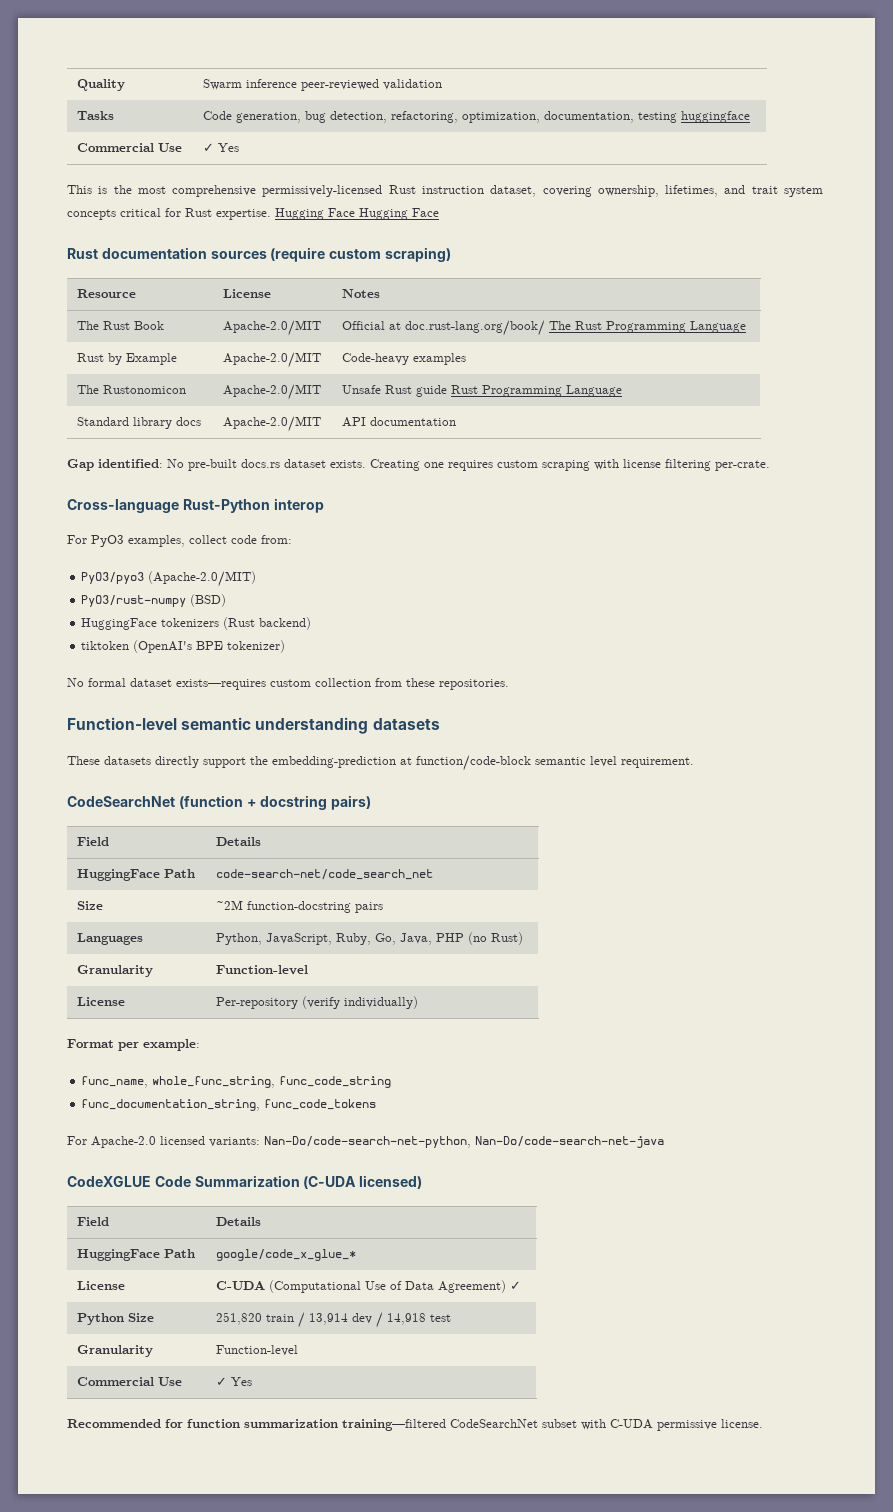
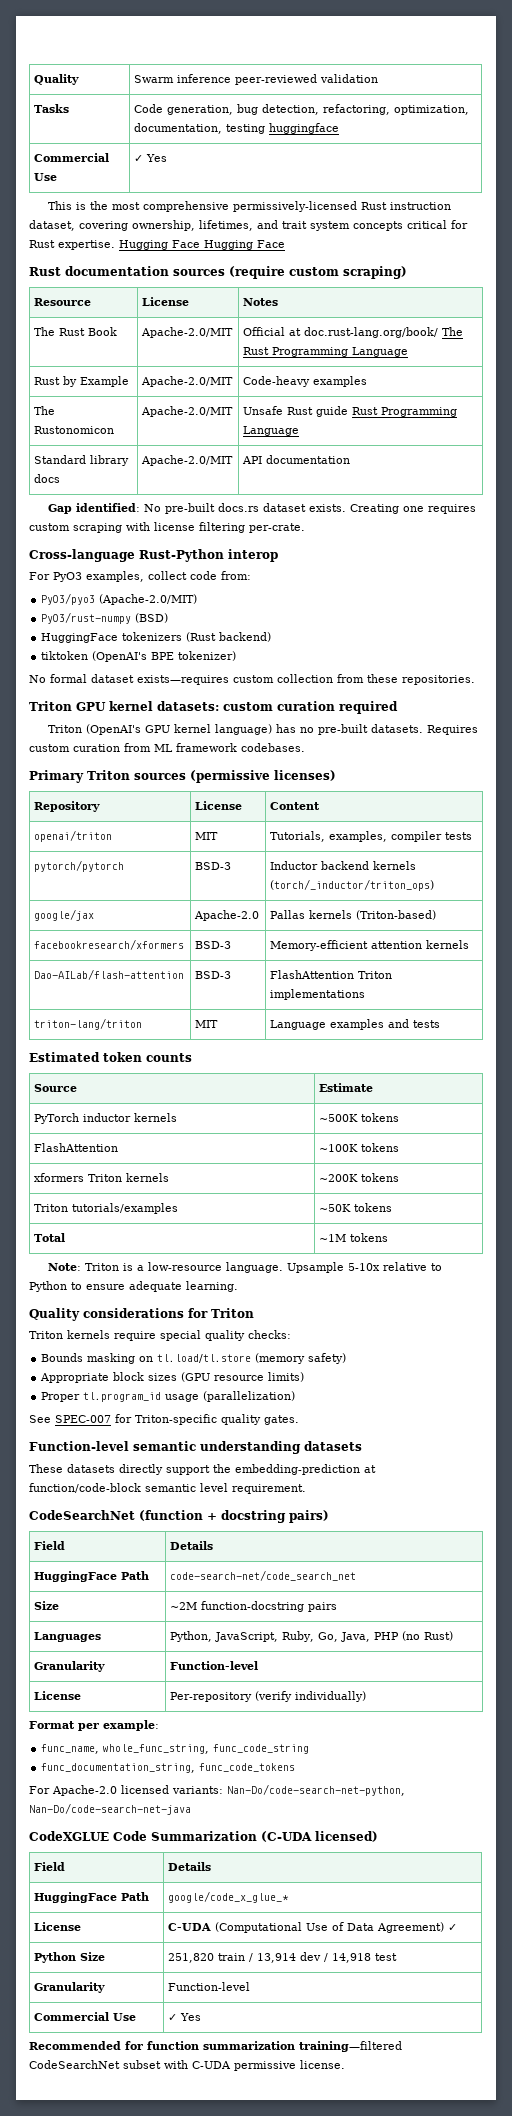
+ Triton GPU kernel datasets: custom curation required
+ Triton (OpenAI's GPU kernel language) has no pre-built datasets. Requires custom curation from ML framework codebases.
+ Primary Triton sources (permissive licenses)
+ Repository | License | Content
+ openai/triton | MIT | Tutorials, examples, compiler tests
+ pytorch/pytorch | BSD-3 | Inductor backend kernels (torch/_inductor/triton_ops)
+ google/jax | Apache-2.0 | Pallas kernels (Triton-based)
+ facebookresearch/xformers | BSD-3 | Memory-efficient attention kernels
+ Dao-AILab/flash-attention | BSD-3 | FlashAttention Triton implementations
+ triton-lang/triton | MIT | Language examples and tests
+ Estimated token counts
+ Source | Estimate
+ PyTorch inductor kernels | ~500K tokens
+ FlashAttention | ~100K tokens
+ xformers Triton kernels | ~200K tokens
+ Triton tutorials/examples | ~50K tokens
+ Total | ~1M tokens
+ Note: Triton is a low-resource language. Upsample 5-10x relative to Python to ensure adequate learning.
+ Quality considerations for Triton
+ Triton kernels require special quality checks:
+ Bounds masking on tl.load/tl.store (memory safety)
+ Appropriate block sizes (GPU resource limits)
+ Proper tl.program_id usage (parallelization)
+ See SPEC-007 for Triton-specific quality gates.

